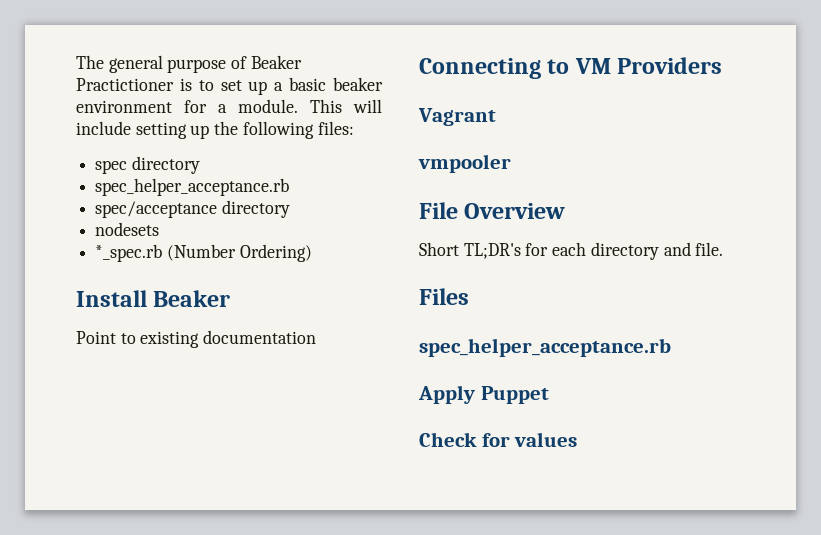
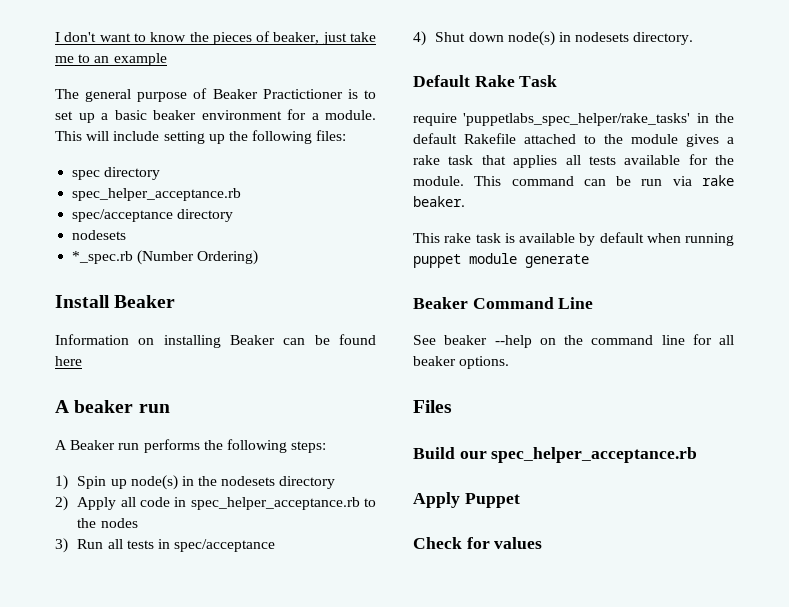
+ I don't want to know the pieces of beaker, just take me to an example
- Point to existing documentation
- Connecting to VM Providers
- Vagrant
- vmpooler
- File Overview
- Short TL;DR's for each directory and file.
+ Information on installing Beaker can be found here
+ A beaker run
+ A Beaker run performs the following steps:
+ 1) Spin up node(s) in the nodesets directory
+ 2) Apply all code in spec_helper_acceptance.rb to the nodes
+ 3) Run all tests in spec/acceptance
+ 4) Shut down node(s) in nodesets directory.
+ Default Rake Task
+ require 'puppetlabs_spec_helper/rake_tasks' in the default Rakefile attached to the module gives a rake task that applies all tests available for the module. This command can be run via rake beaker.
+ This rake task is available by default when running puppet module generate
+ Beaker Command Line
+ See beaker --help on the command line for all beaker options.
  Files
- spec_helper_acceptance.rb
+ Build our spec_helper_acceptance.rb

